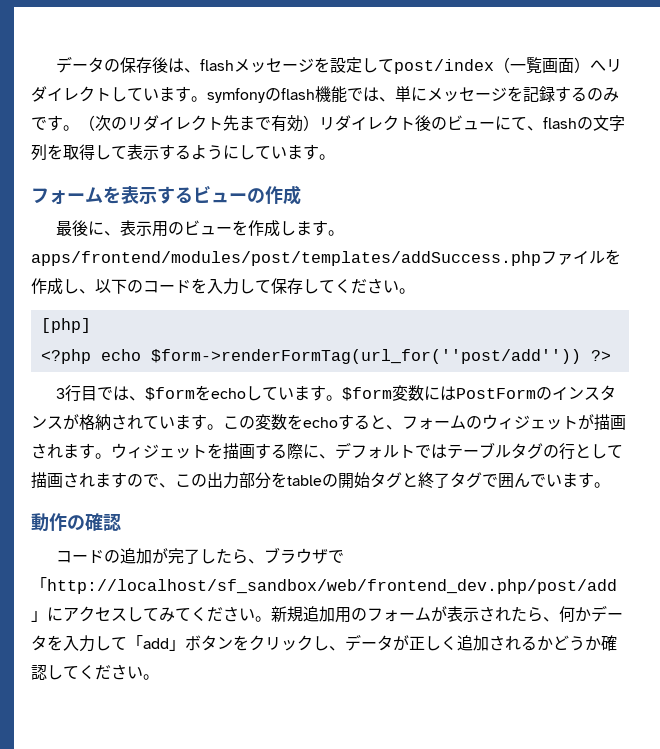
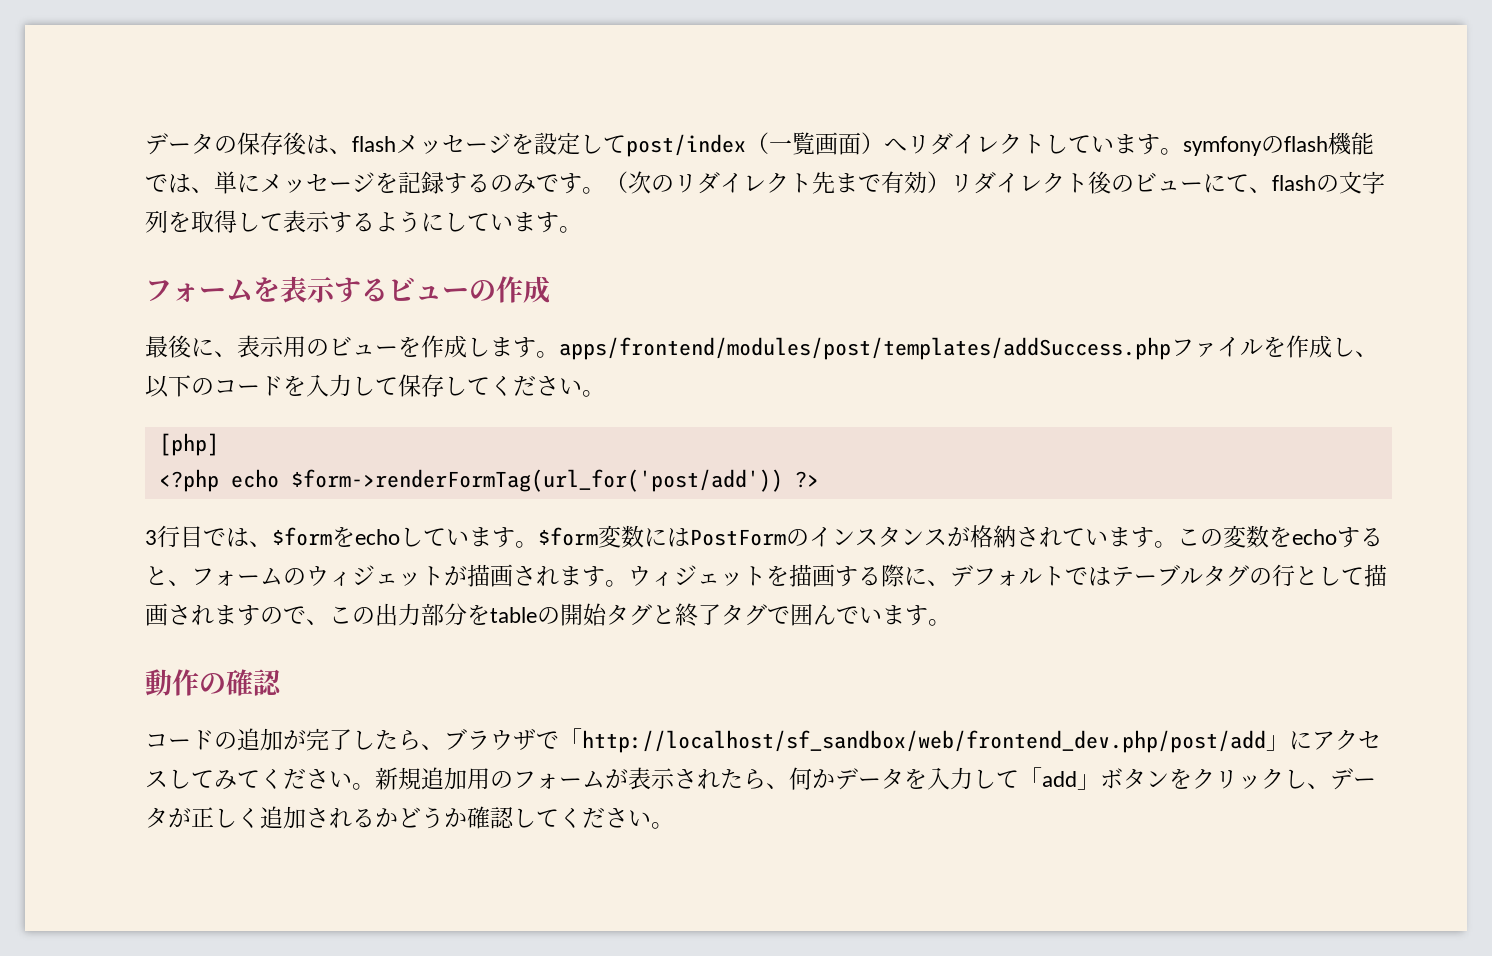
- <?php echo $form->renderFormTag(url_for(''post/add'')) ?>
+ <?php echo $form->renderFormTag(url_for('post/add')) ?>

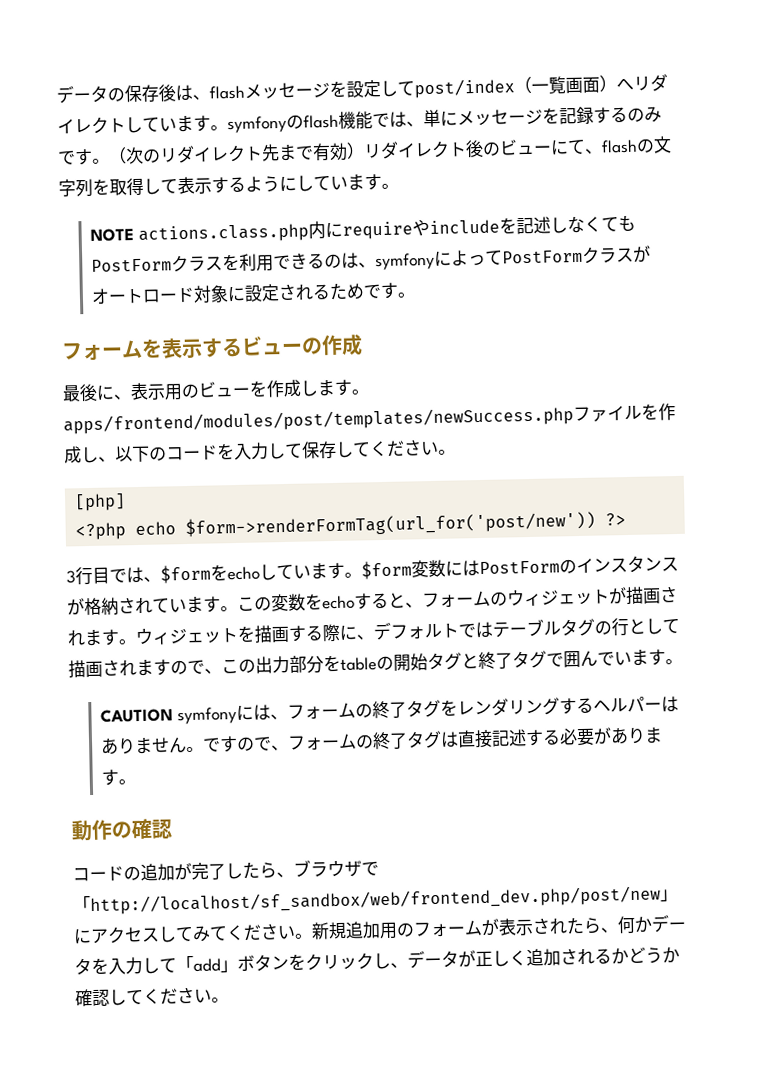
+ NOTE actions.class.php内にrequireやincludeを記述しなくてもPostFormクラスを利用できるのは、symfonyによってPostFormクラスがオートロード対象に設定されるためです。
- 最後に、表示用のビューを作成します。apps/frontend/modules/post/templates/addSuccess.phpファイルを作成し、以下のコードを入力して保存してください。
+ 最後に、表示用のビューを作成します。apps/frontend/modules/post/templates/newSuccess.phpファイルを作成し、以下のコードを入力して保存してください。
- <?php echo $form->renderFormTag(url_for('post/add')) ?>
+ <?php echo $form->renderFormTag(url_for('post/new')) ?>
+ CAUTION symfonyには、フォームの終了タグをレンダリングするヘルパーはありません。ですので、フォームの終了タグは直接記述する必要があります。
- コードの追加が完了したら、ブラウザで「http://localhost/sf_sandbox/web/frontend_dev.php/post/add」にアクセスしてみてください。
+ コードの追加が完了したら、ブラウザで「http://localhost/sf_sandbox/web/frontend_dev.php/post/new」にアクセスしてみてください。

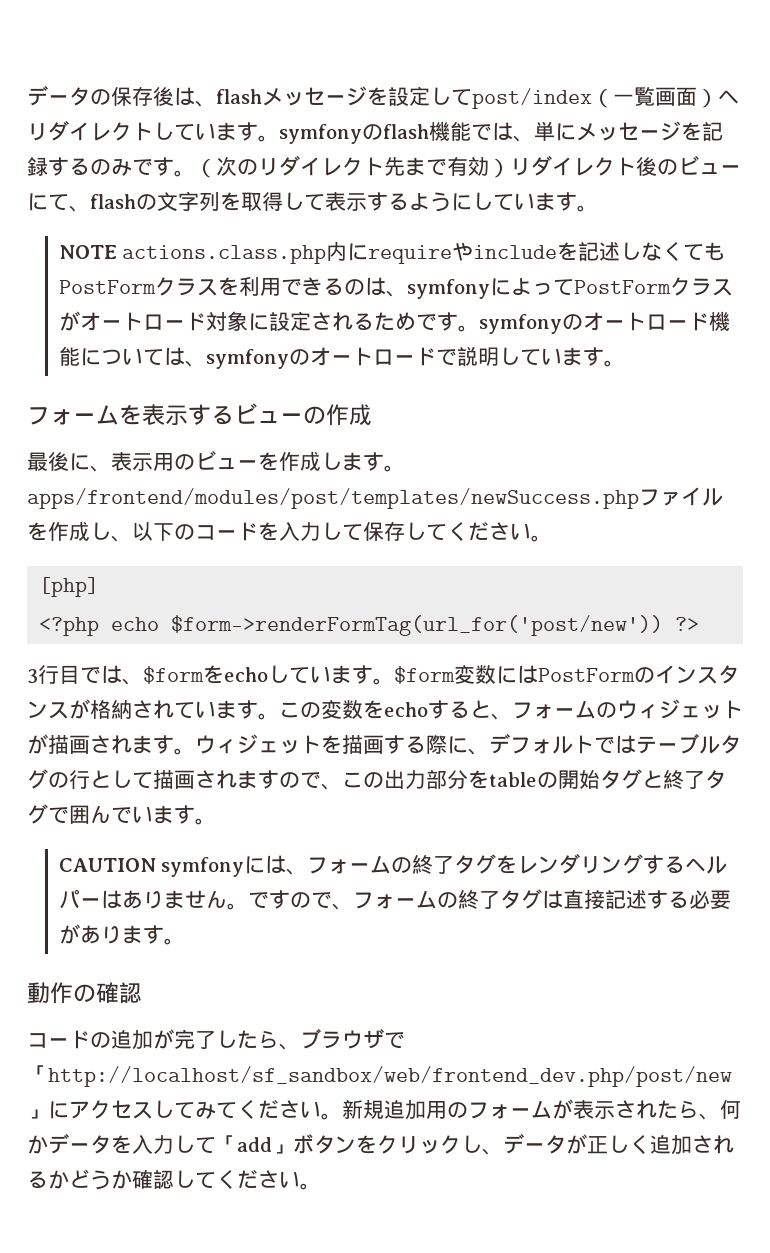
- NOTE actions.class.php内にrequireやincludeを記述しなくてもPostFormクラスを利用できるのは、symfonyによってPostFormクラスがオートロード対象に設定されるためです。
+ NOTE actions.class.php内にrequireやincludeを記述しなくてもPostFormクラスを利用できるのは、symfonyによってPostFormクラスがオートロード対象に設定されるためです。symfonyのオートロード機能については、symfonyのオートロードで説明しています。

